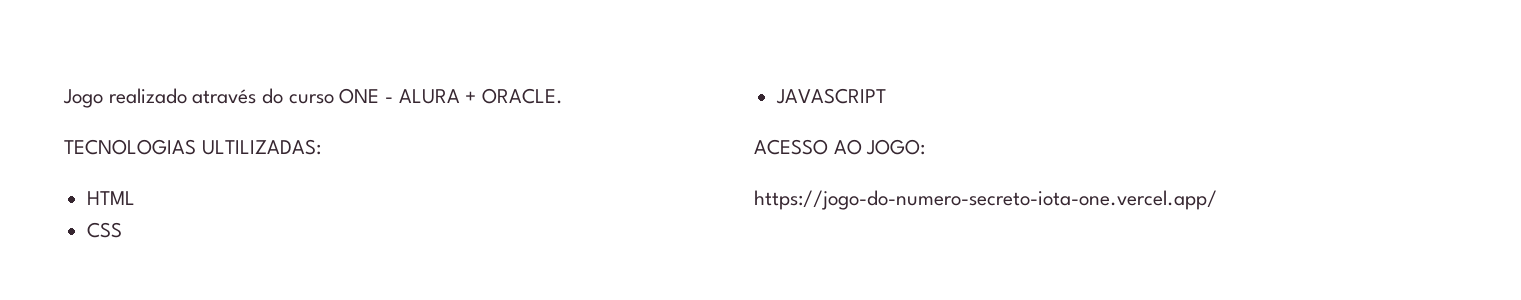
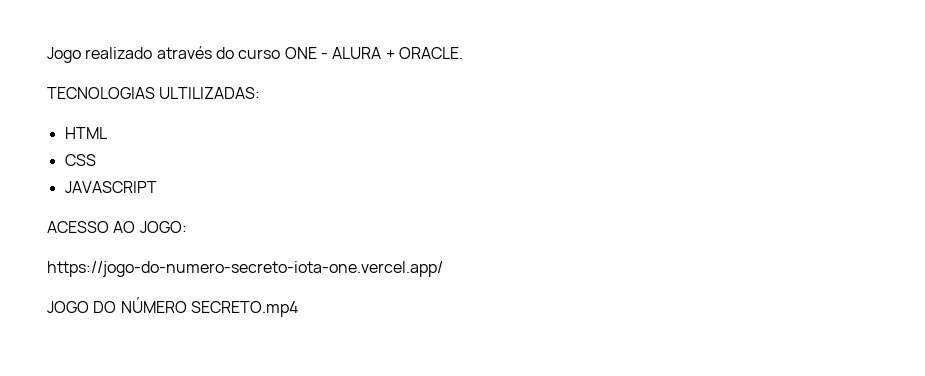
+ JOGO DO NÚMERO SECRETO.mp4

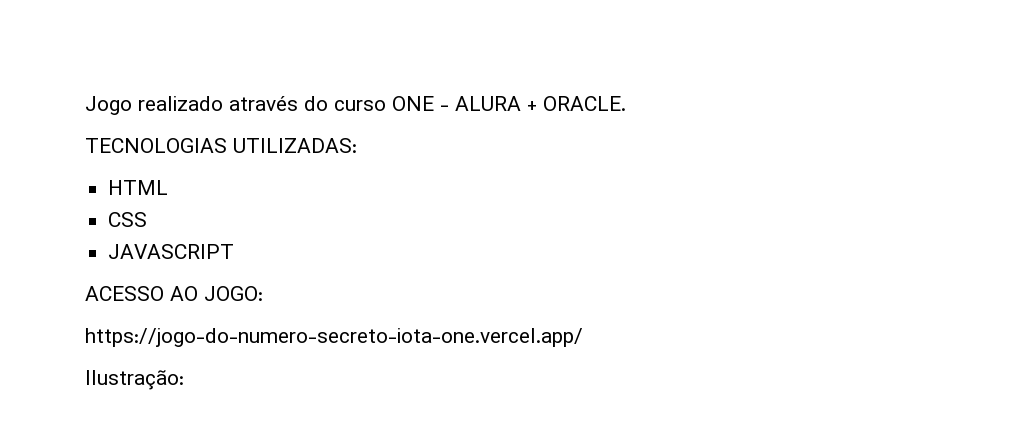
- TECNOLOGIAS ULTILIZADAS:
+ TECNOLOGIAS UTILIZADAS:
- JOGO DO NÚMERO SECRETO.mp4
+ Ilustração:

